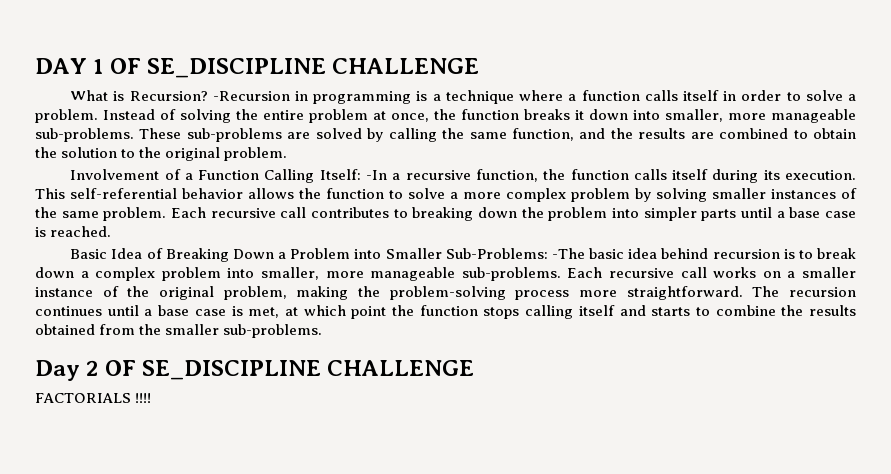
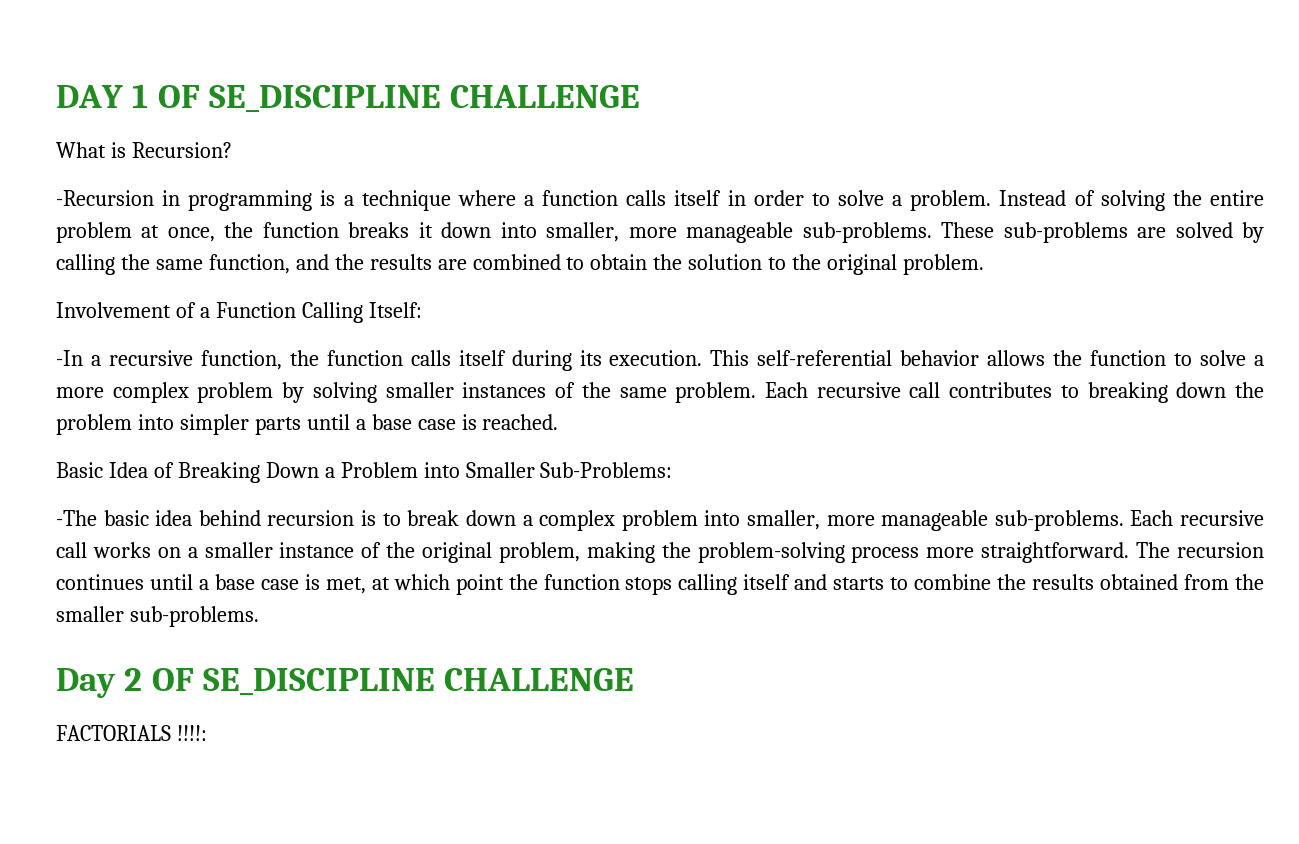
- What is Recursion? -Recursion in programming is a technique where a function calls itself in order to solve a problem.
+ What is Recursion?
+ -Recursion in programming is a technique where a function calls itself in order to solve a problem.
- Involvement of a Function Calling Itself: -In a recursive function, the function calls itself during its execution.
+ Involvement of a Function Calling Itself:
+ -In a recursive function, the function calls itself during its execution.
- Basic Idea of Breaking Down a Problem into Smaller Sub-Problems: -The basic idea behind recursion is to break down a complex problem into smaller, more manageable sub-problems.
+ Basic Idea of Breaking Down a Problem into Smaller Sub-Problems:
+ -The basic idea behind recursion is to break down a complex problem into smaller, more manageable sub-problems.
- FACTORIALS !!!!
+ FACTORIALS !!!!:

